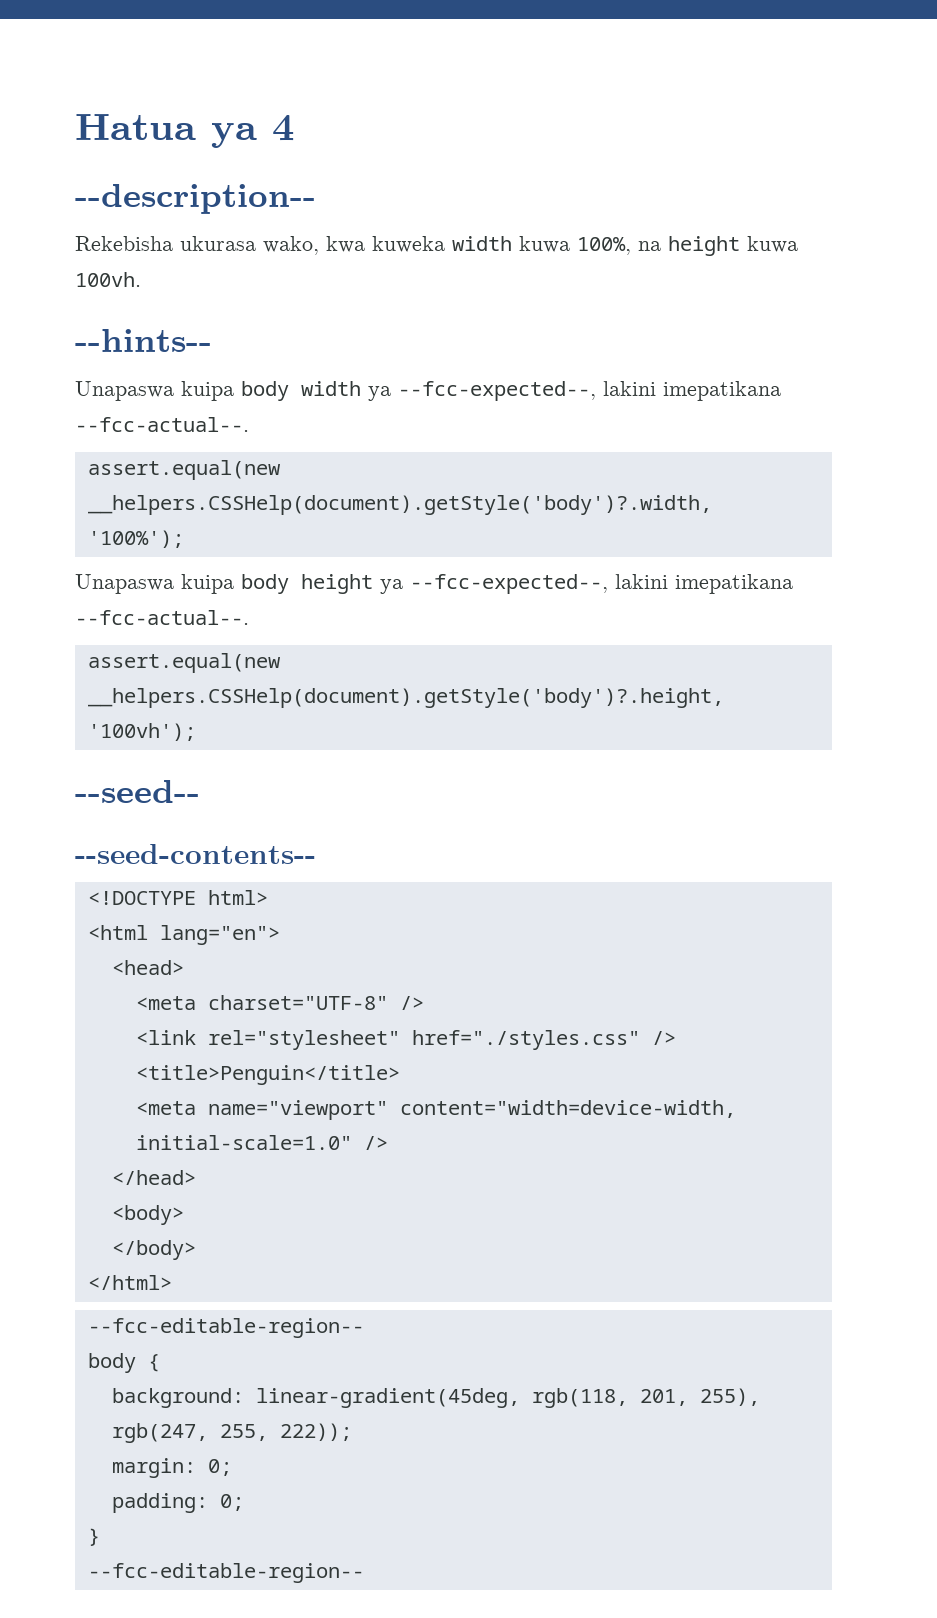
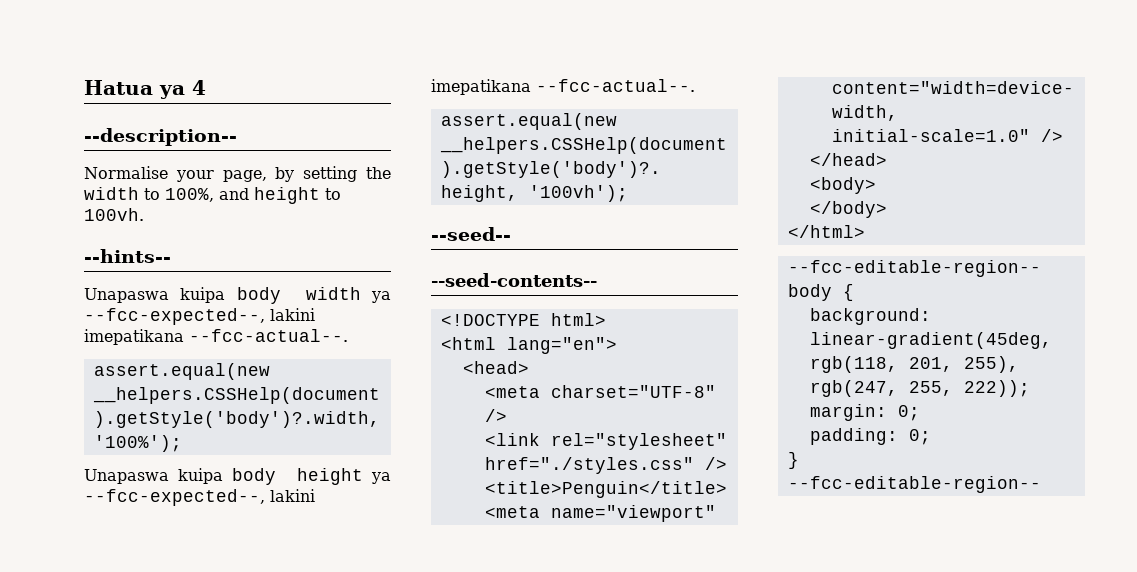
- Rekebisha ukurasa wako, kwa kuweka width kuwa 100%, na height kuwa 100vh.
+ Normalise your page, by setting the width to 100%, and height to 100vh.

